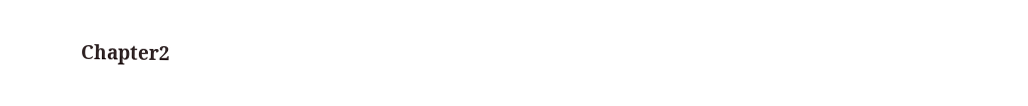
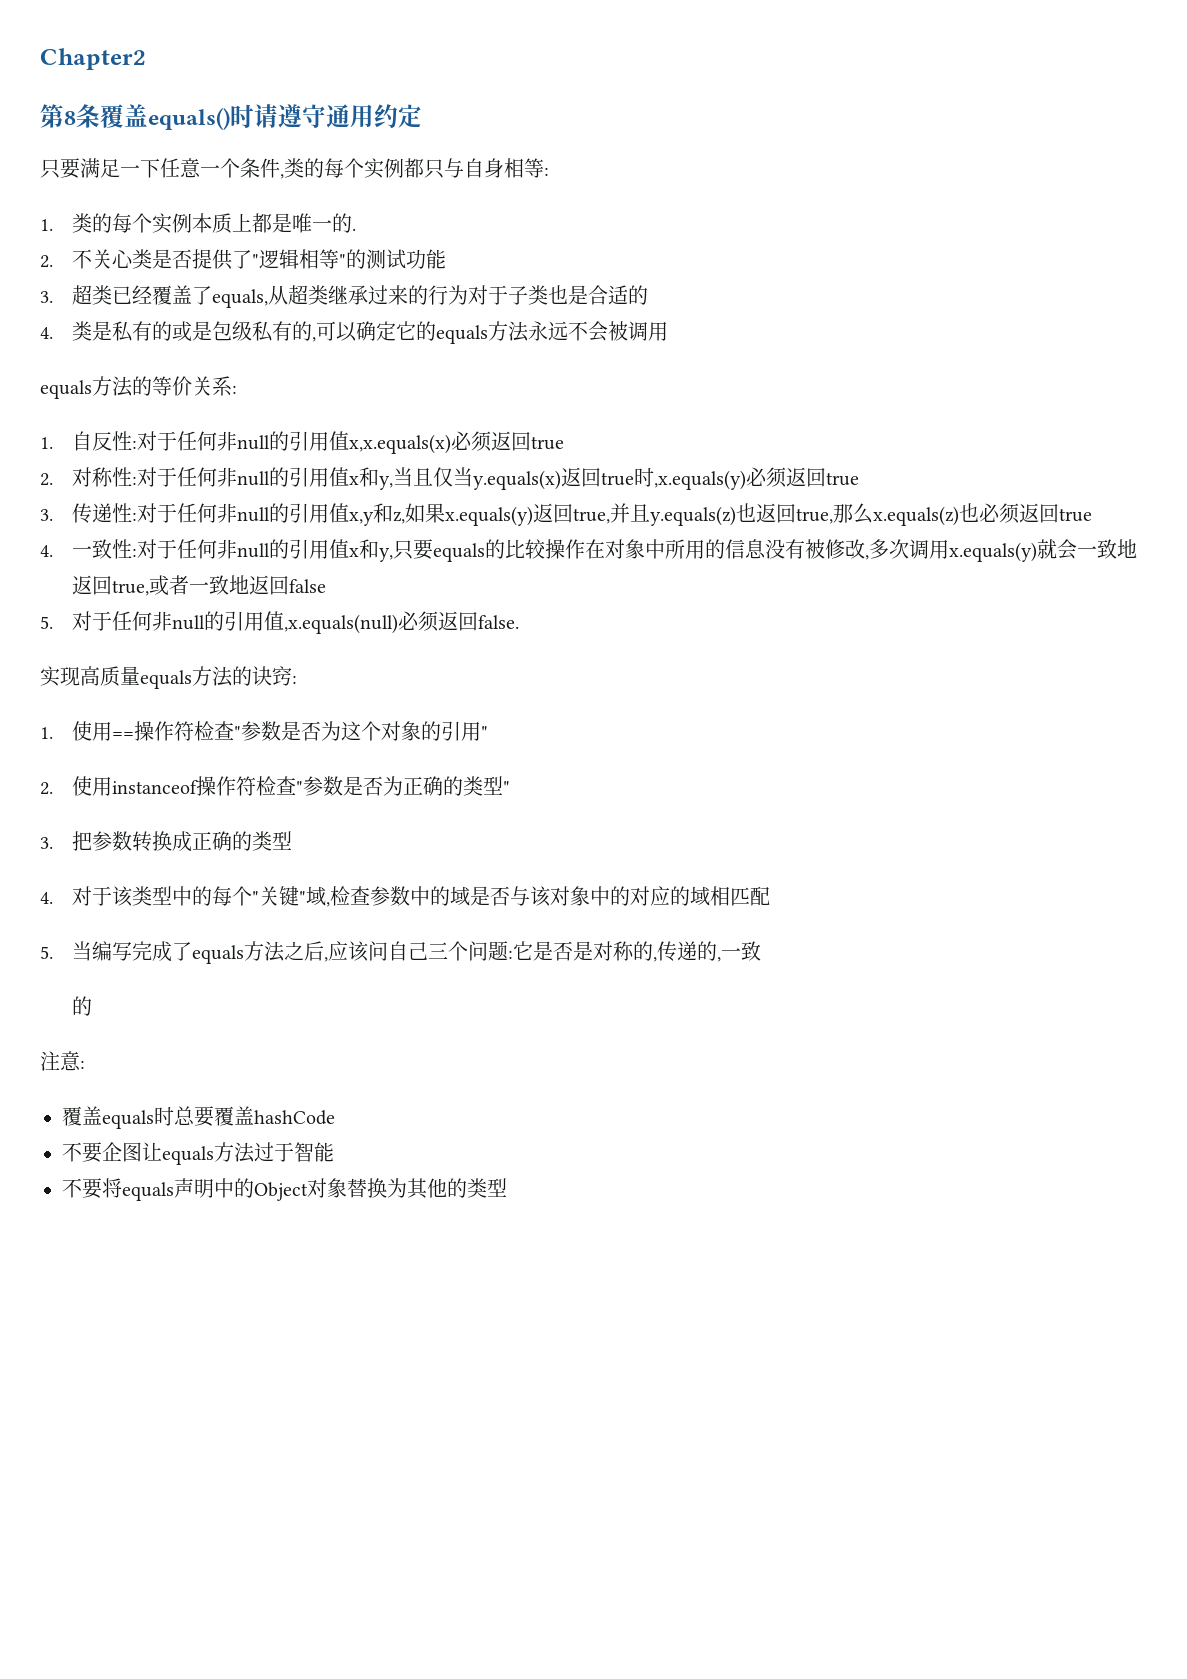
+ 第8条覆盖equals()时请遵守通用约定
+ 只要满足一下任意一个条件,类的每个实例都只与自身相等:
+ 1.类的每个实例本质上都是唯一的.
+ 2.不关心类是否提供了"逻辑相等"的测试功能
+ 3.超类已经覆盖了equals,从超类继承过来的行为对于子类也是合适的
+ 4.类是私有的或是包级私有的,可以确定它的equals方法永远不会被调用
+ equals方法的等价关系:
+ 1.自反性:对于任何非null的引用值x,x.equals(x)必须返回true
+ 2.对称性:对于任何非null的引用值x和y,当且仅当y.equals(x)返回true时,x.equals(y)必须返回true
+ 3.传递性:对于任何非null的引用值x,y和z,如果x.equals(y)返回true,并且y.equals(z)也返回true,那么x.equals(z)也必须返回true
+ 4.一致性:对于任何非null的引用值x和y,只要equals的比较操作在对象中所用的信息没有被修改,多次调用x.equals(y)就会一致地返回true,或者一致地返回false
+ 5.对于任何非null的引用值,x.equals(null)必须返回false.
+ 实现高质量equals方法的诀窍:
+ 1.使用==操作符检查"参数是否为这个对象的引用"
+ 2.使用instanceof操作符检查"参数是否为正确的类型"
+ 3.把参数转换成正确的类型
+ 4.对于该类型中的每个"关键"域,检查参数中的域是否与该对象中的对应的域相匹配
+ 5.当编写完成了equals方法之后,应该问自己三个问题:它是否是对称的,传递的,一致
+ 的
+ 注意:
+ 覆盖equals时总要覆盖hashCode
+ 不要企图让equals方法过于智能
+ 不要将equals声明中的Object对象替换为其他的类型

